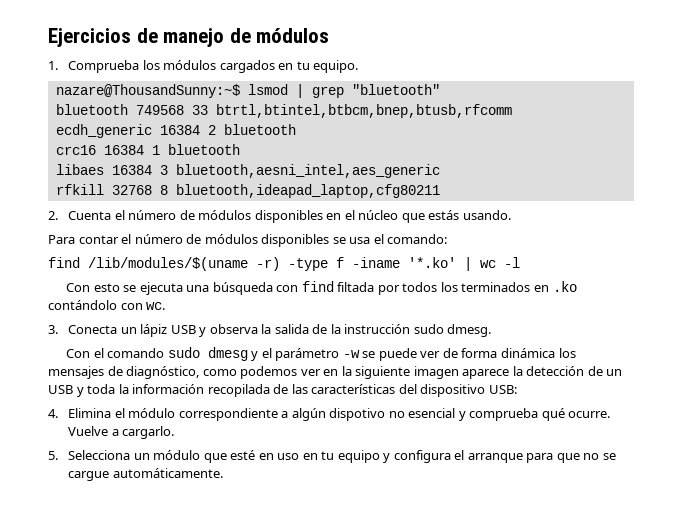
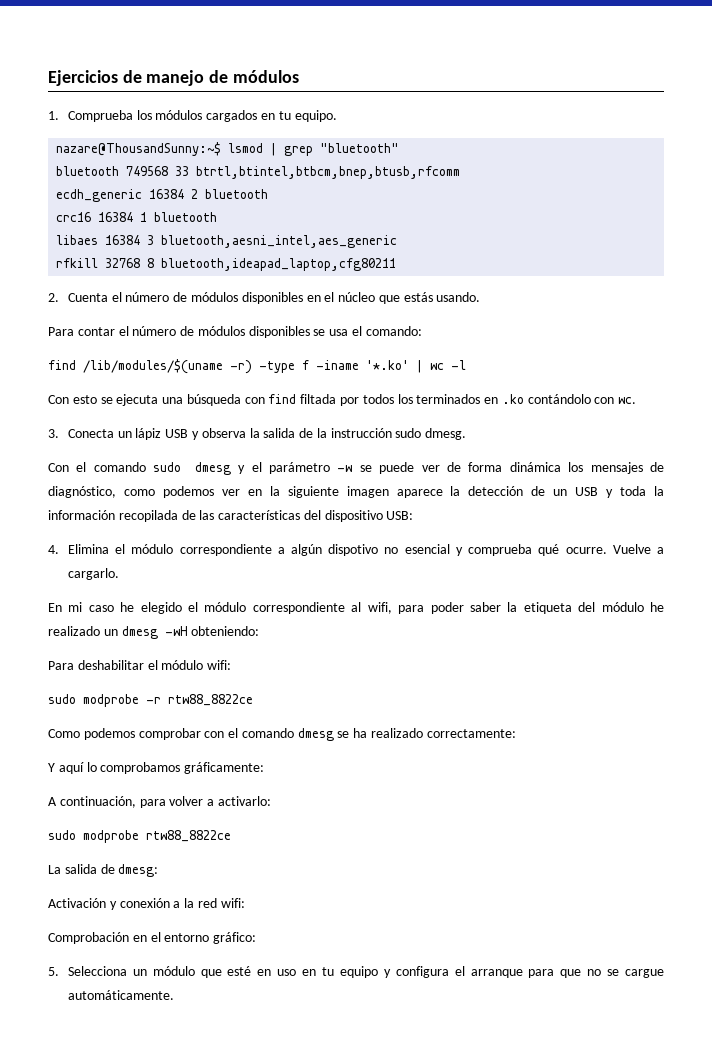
+ En mi caso he elegido el módulo correspondiente al wifi, para poder saber la etiqueta del módulo he realizado un dmesg -wH obteniendo:
+ Para deshabilitar el módulo wifi:
+ sudo modprobe -r rtw88_8822ce
+ Como podemos comprobar con el comando dmesg se ha realizado correctamente:
+ Y aquí lo comprobamos gráficamente:
+ A continuación, para volver a activarlo:
+ sudo modprobe rtw88_8822ce
+ La salida de dmesg:
+ Activación y conexión a la red wifi:
+ Comprobación en el entorno gráfico:

